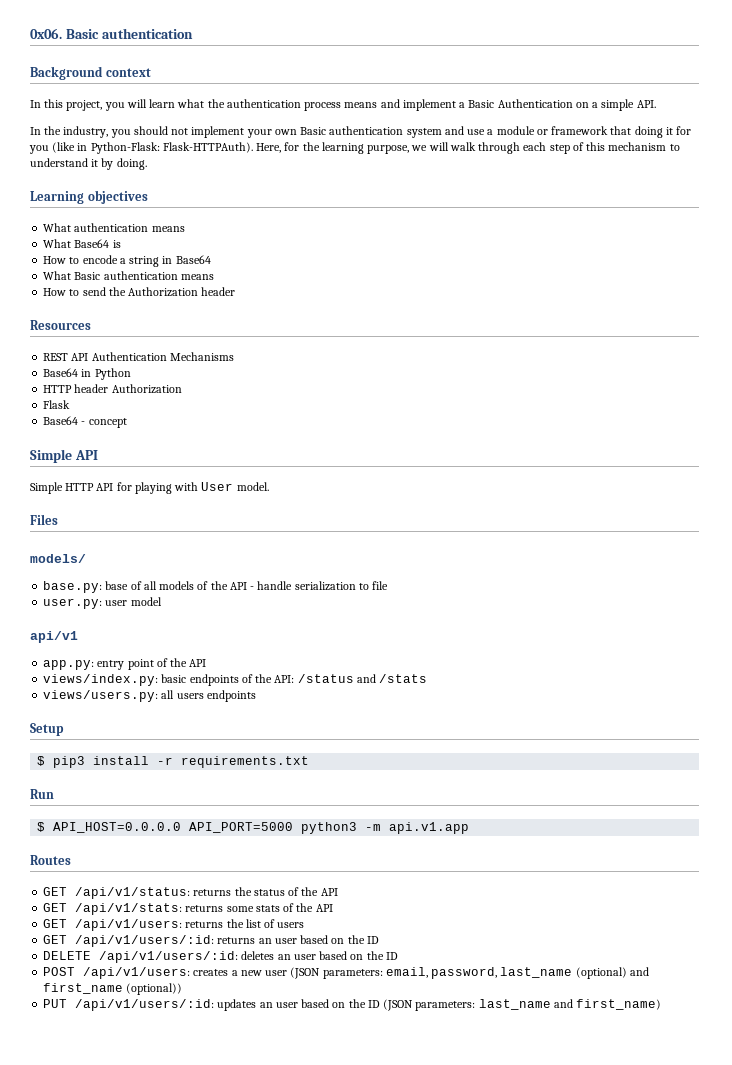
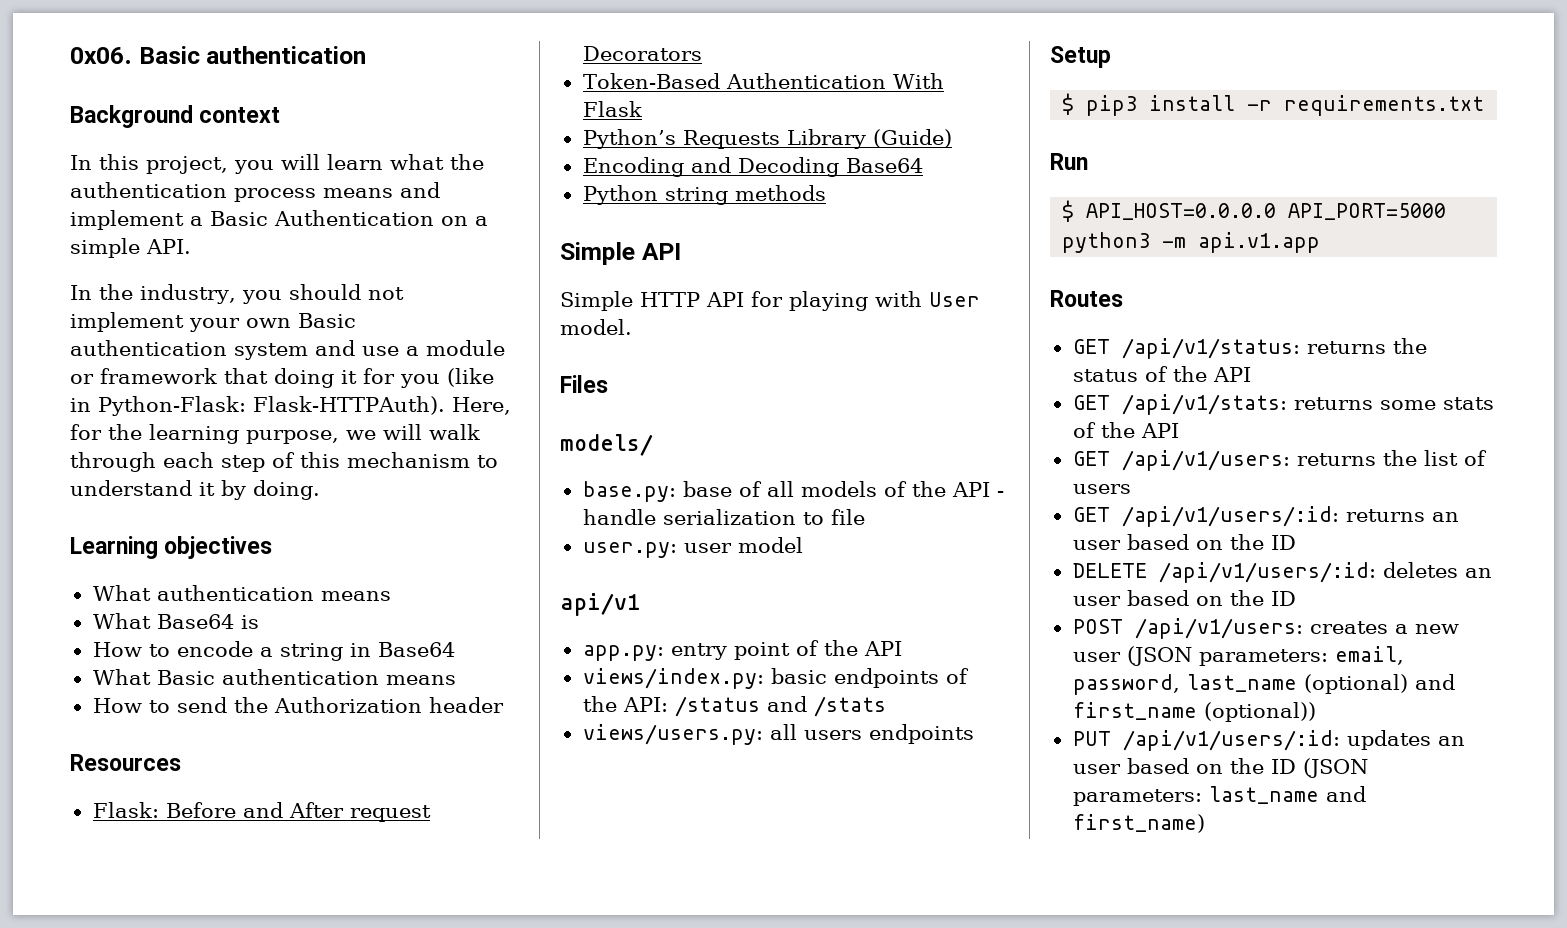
- REST API Authentication Mechanisms
- Base64 in Python
- HTTP header Authorization
- Flask
- Base64 - concept
+ Flask: Before and After request Decorators
+ Token-Based Authentication With Flask
+ Python’s Requests Library (Guide)
+ Encoding and Decoding Base64
+ Python string methods

